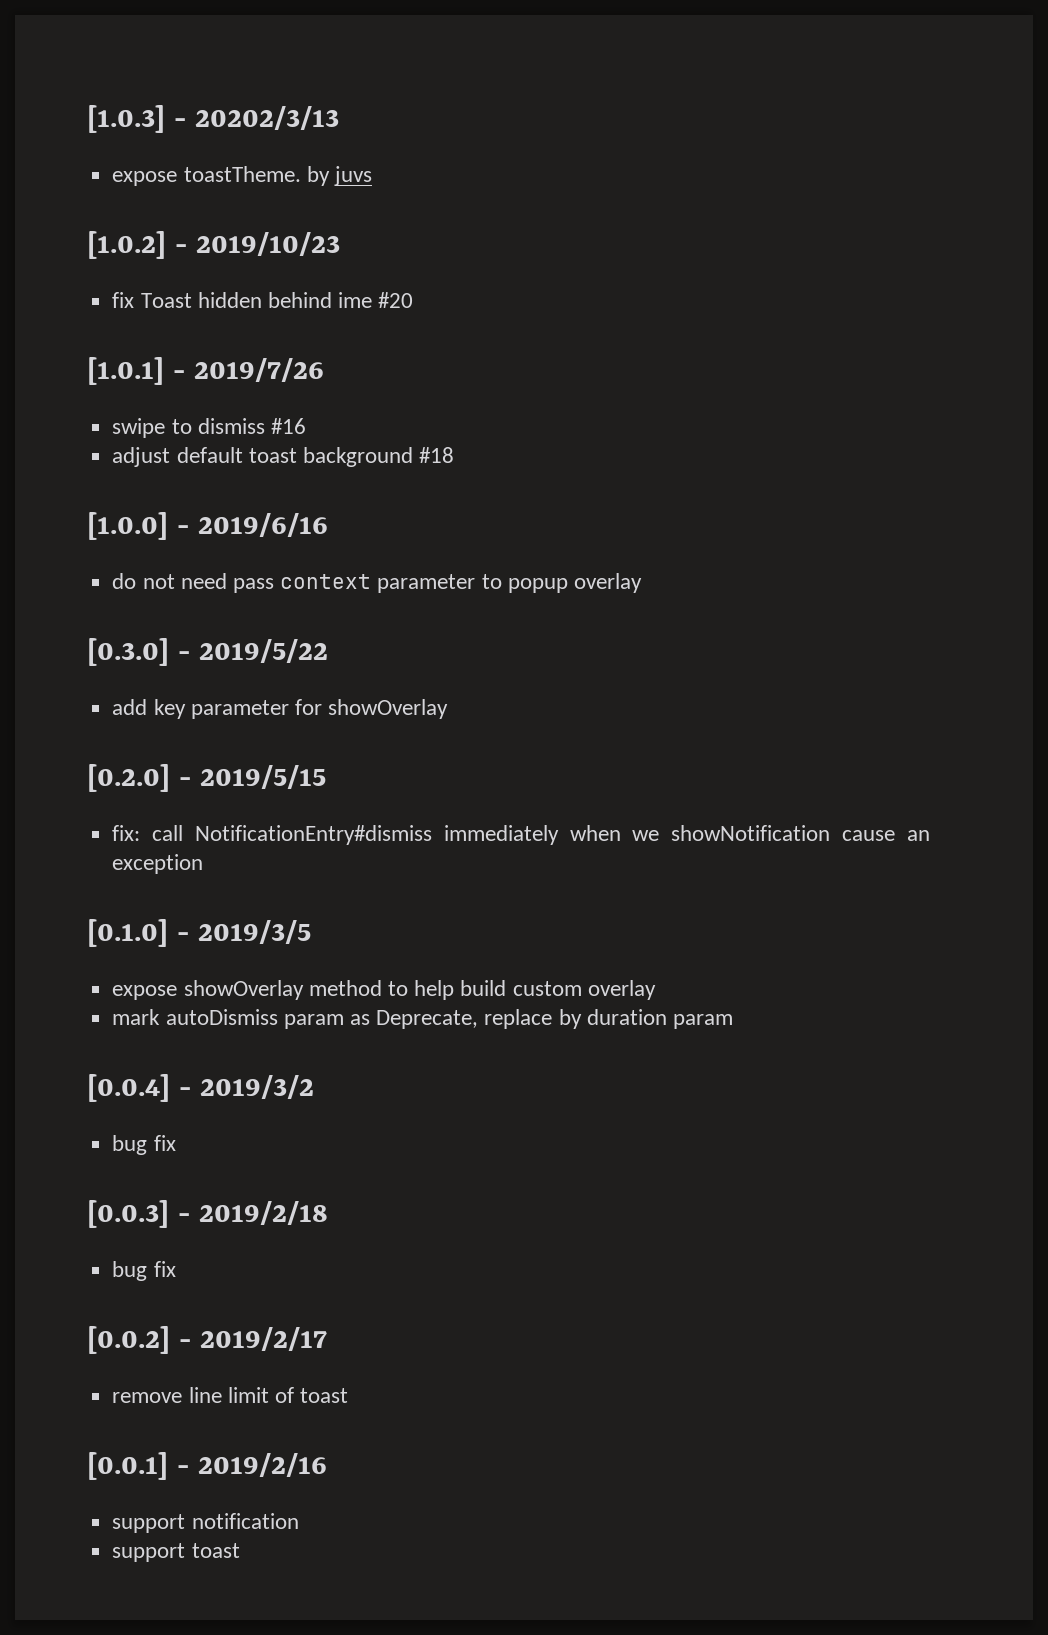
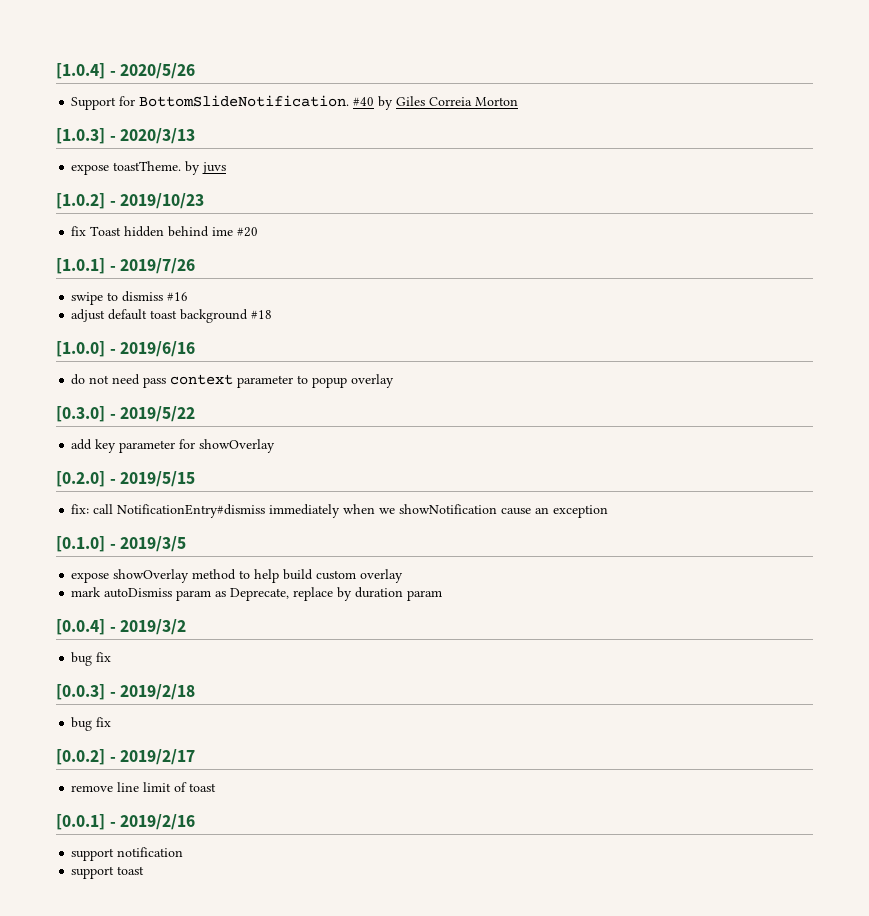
+ [1.0.4] - 2020/5/26
+ Support for BottomSlideNotification. #40 by Giles Correia Morton
- [1.0.3] - 20202/3/13
+ [1.0.3] - 2020/3/13

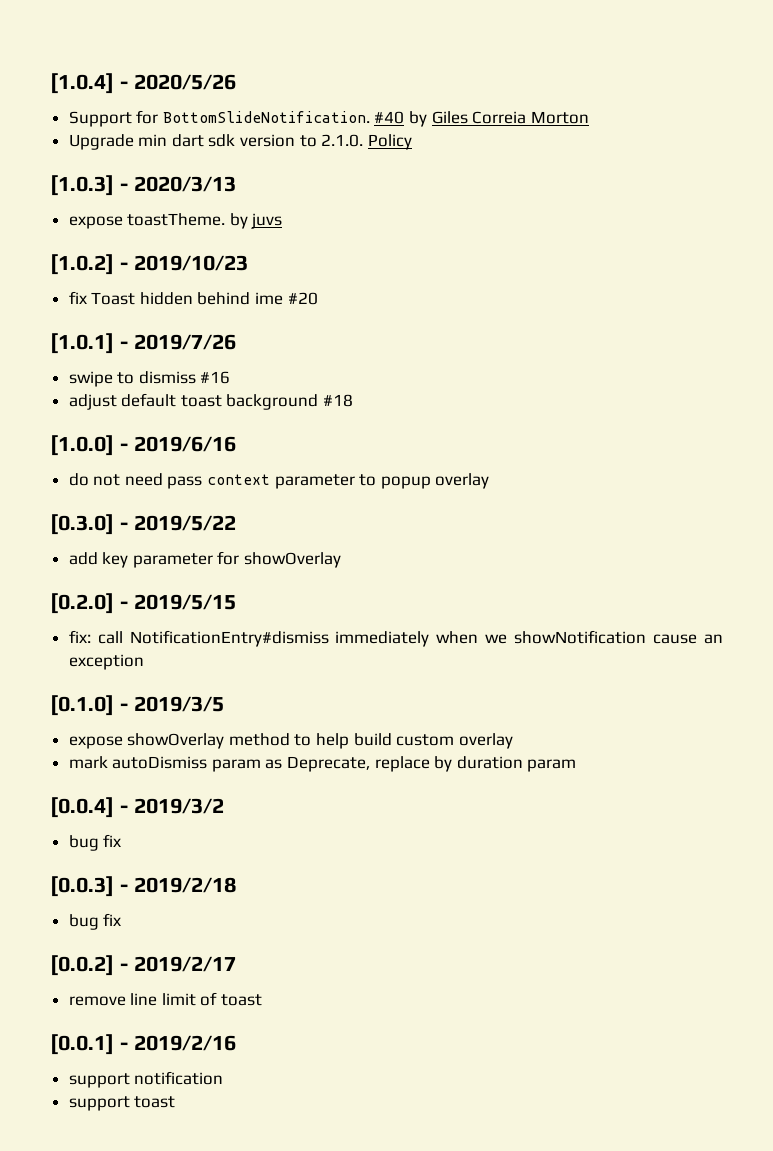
+ Upgrade min dart sdk version to 2.1.0. Policy

